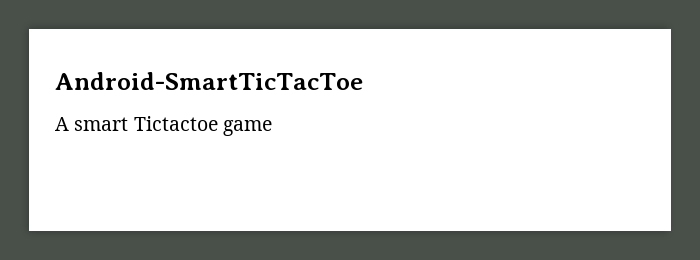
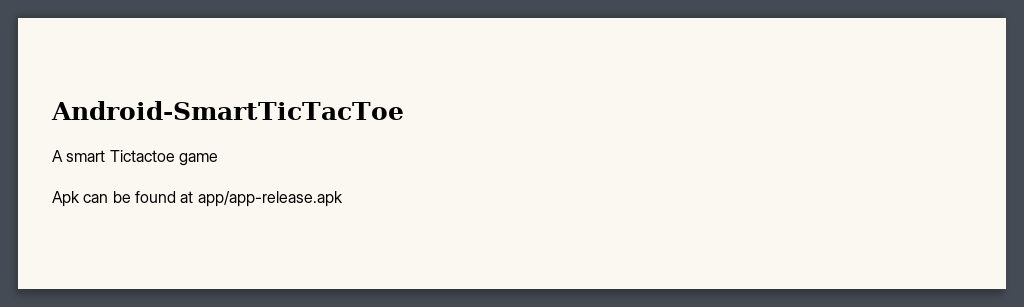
+ Apk can be found at app/app-release.apk

